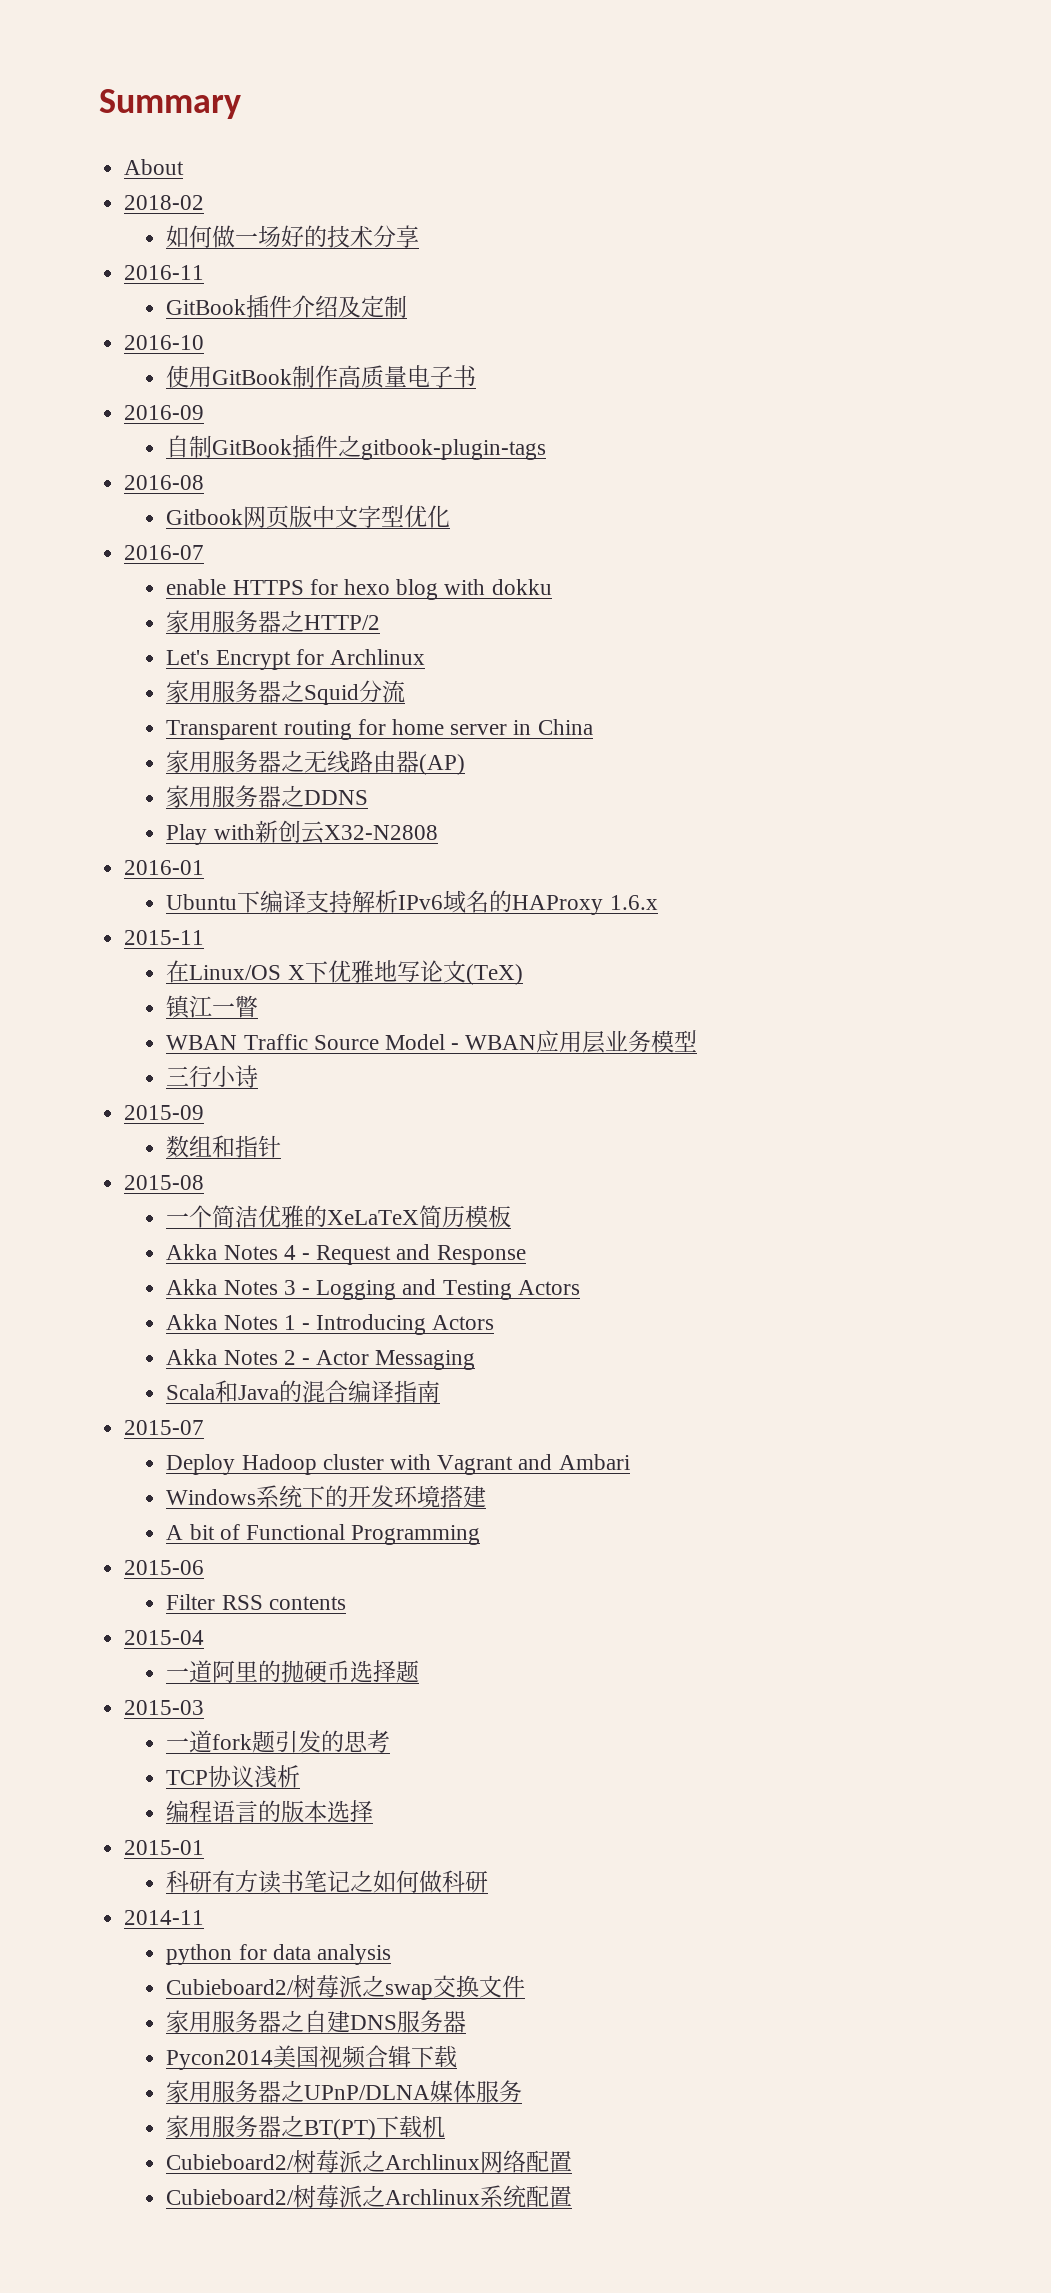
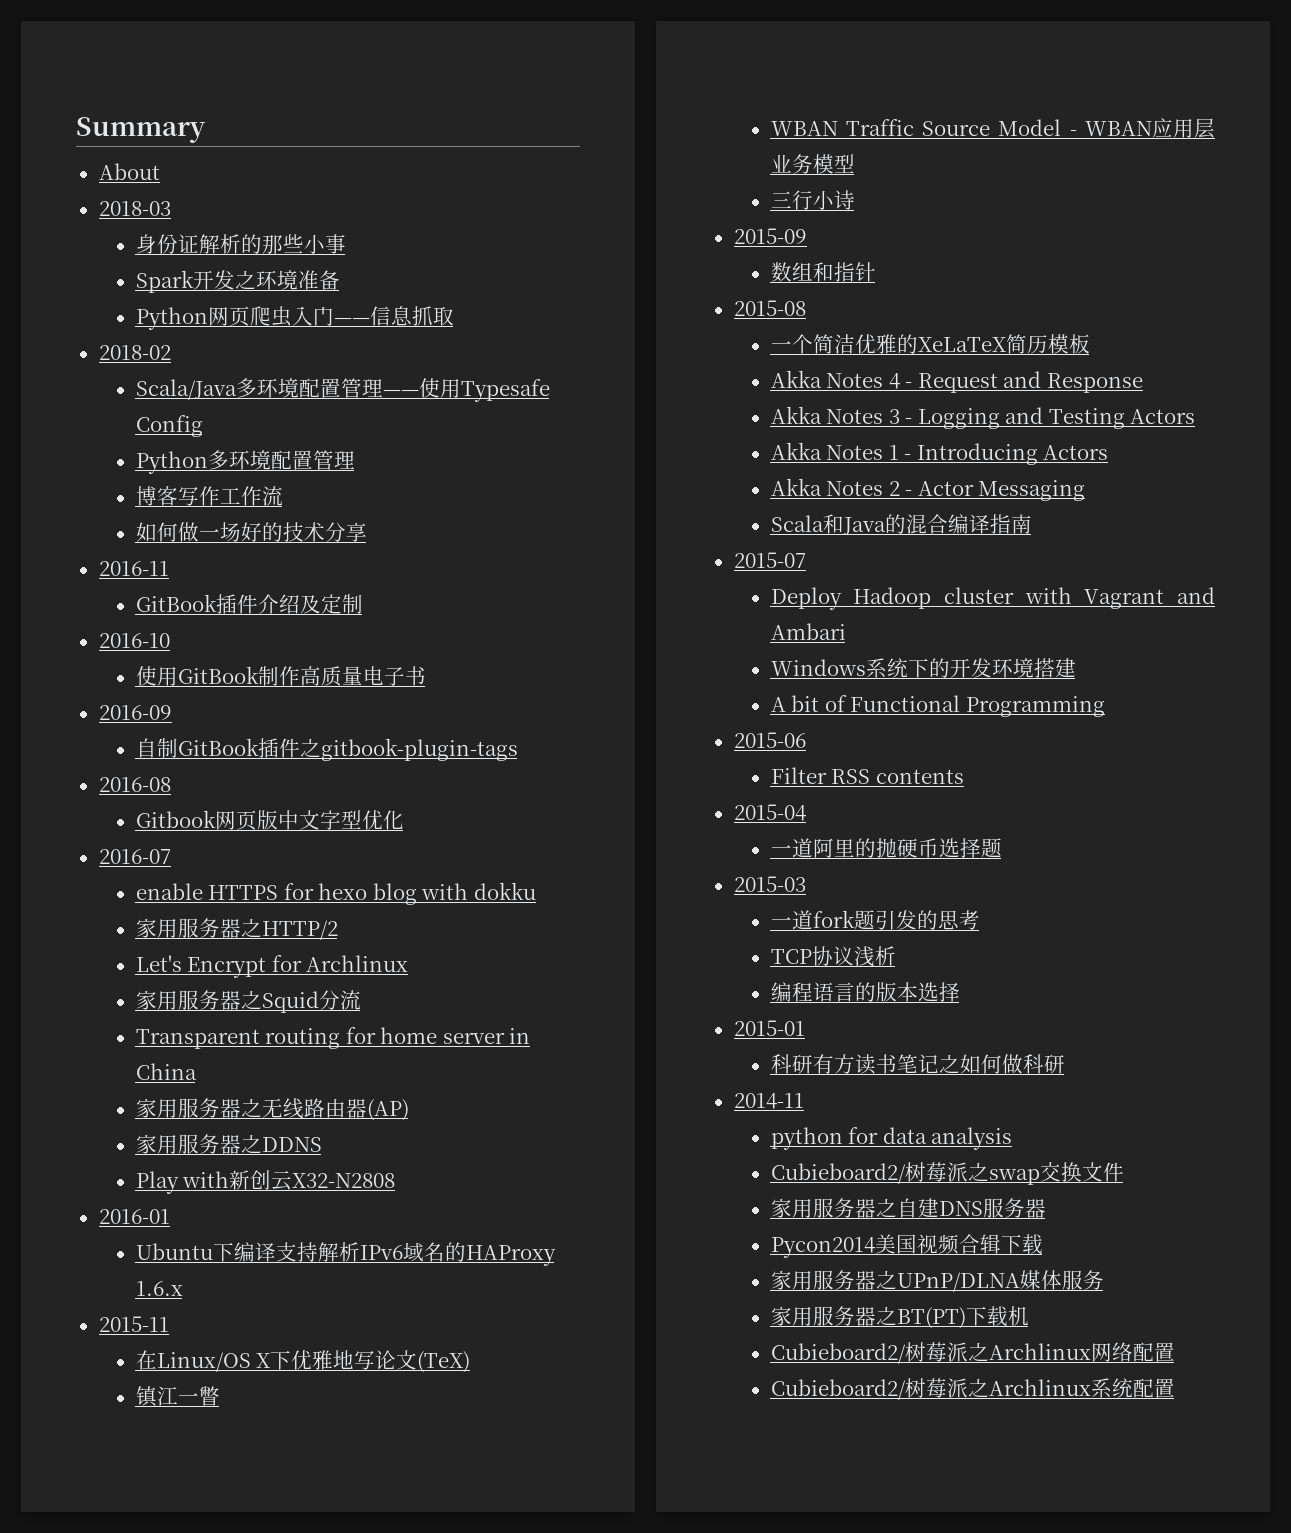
+ 2018-03
+ 身份证解析的那些小事
+ Spark开发之环境准备
+ Python网页爬虫入门——信息抓取
  2018-02
+ Scala/Java多环境配置管理——使用Typesafe Config
+ Python多环境配置管理
+ 博客写作工作流

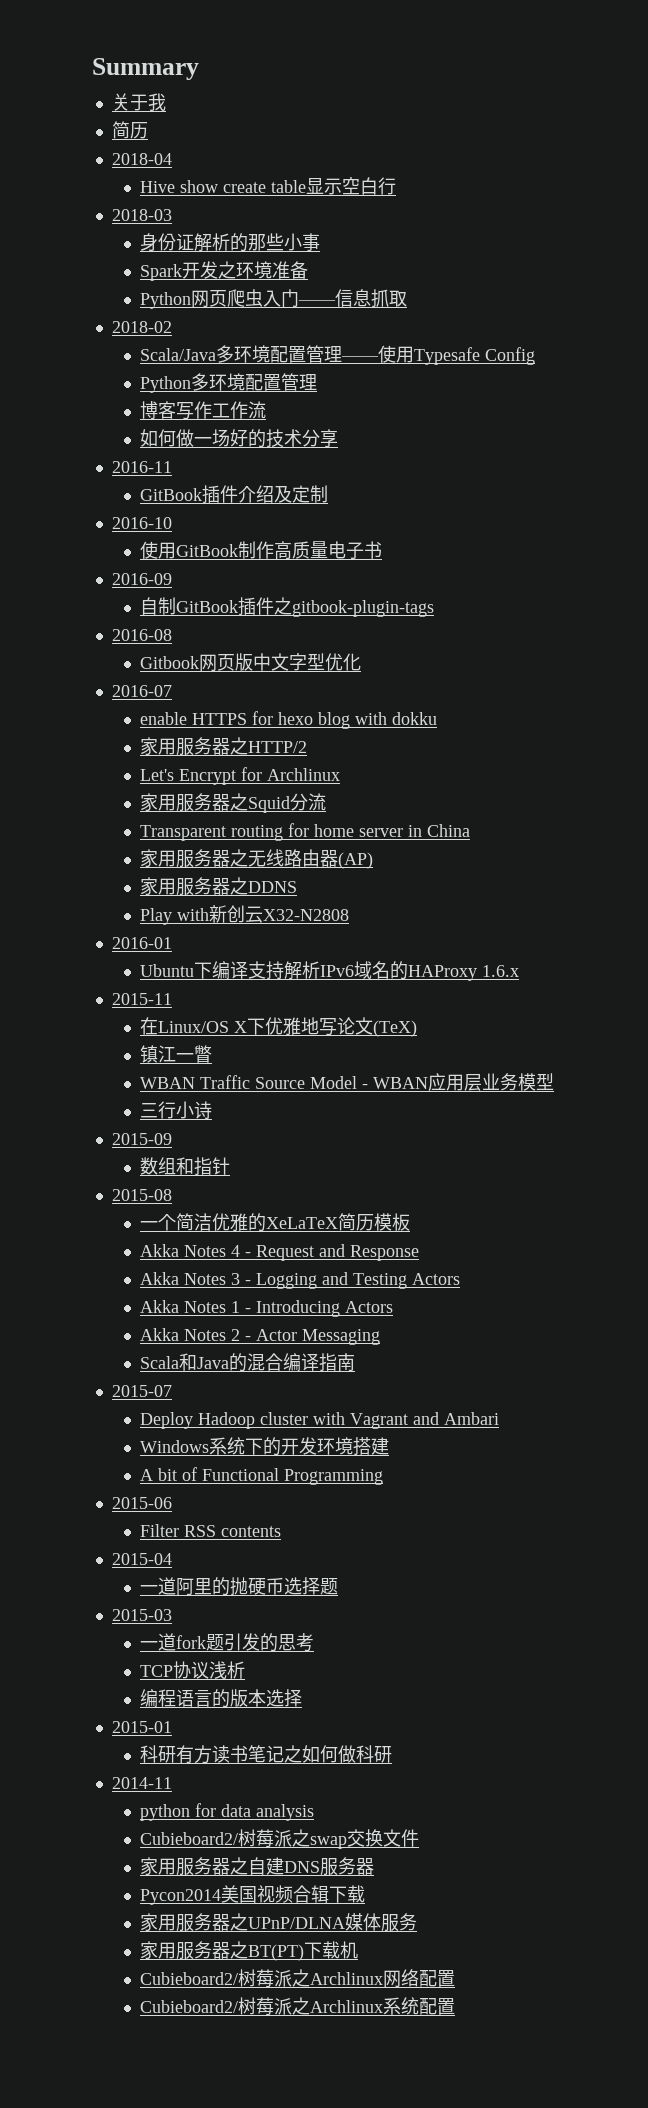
- About
+ 关于我
+ 简历
+ 2018-04
+ Hive show create table显示空白行

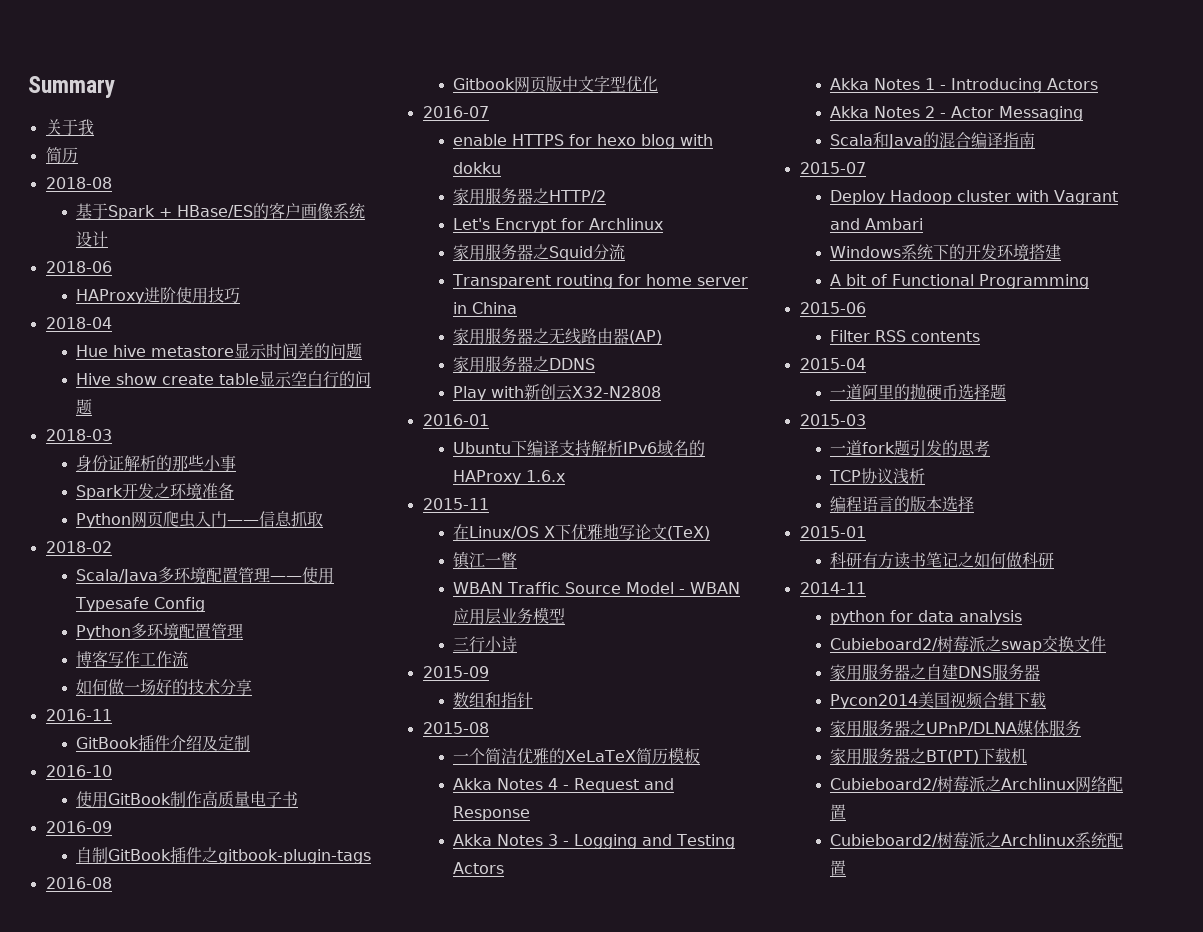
+ 2018-08
+ 基于Spark + HBase/ES的客户画像系统设计
+ 2018-06
+ HAProxy进阶使用技巧
  2018-04
+ Hue hive metastore显示时间差的问题
- Hive show create table显示空白行
+ Hive show create table显示空白行的问题

